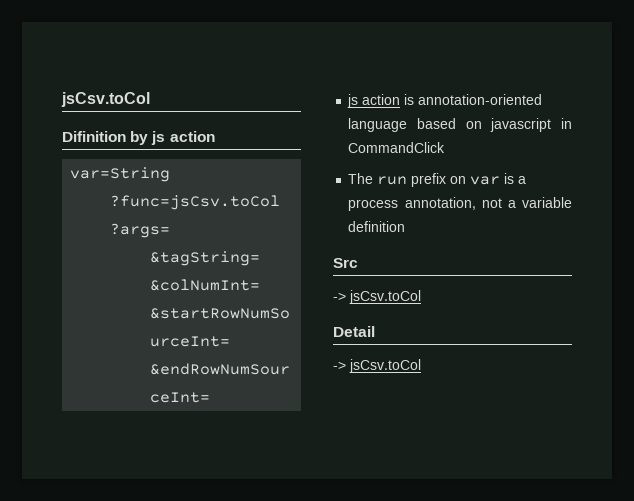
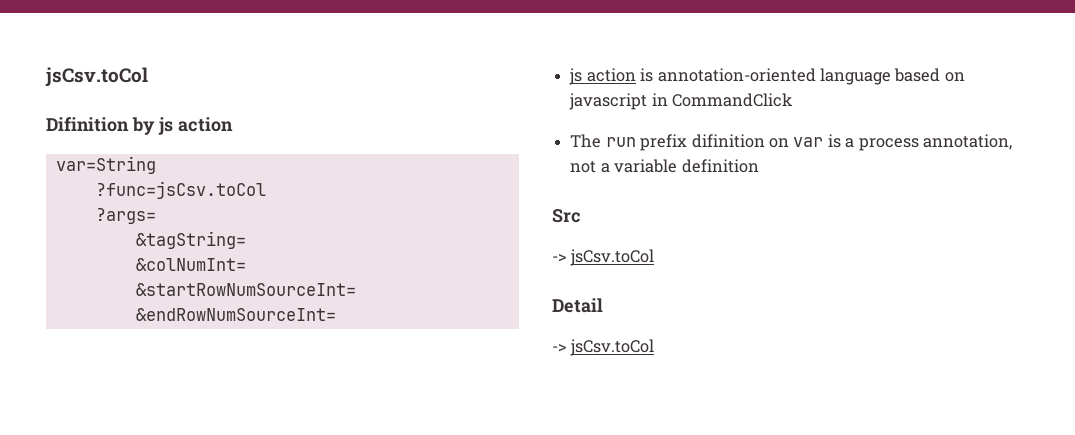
- The run prefix on var is a process annotation, not a variable definition
+ The run prefix difinition on var is a process annotation, not a variable definition

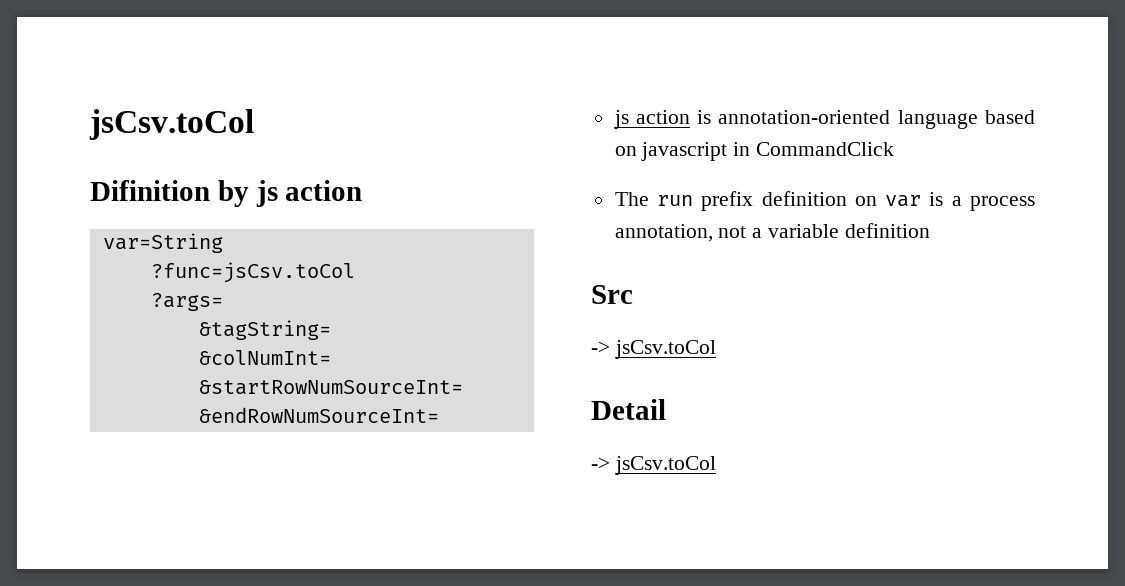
- The run prefix difinition on var is a process annotation, not a variable definition
+ The run prefix definition on var is a process annotation, not a variable definition

